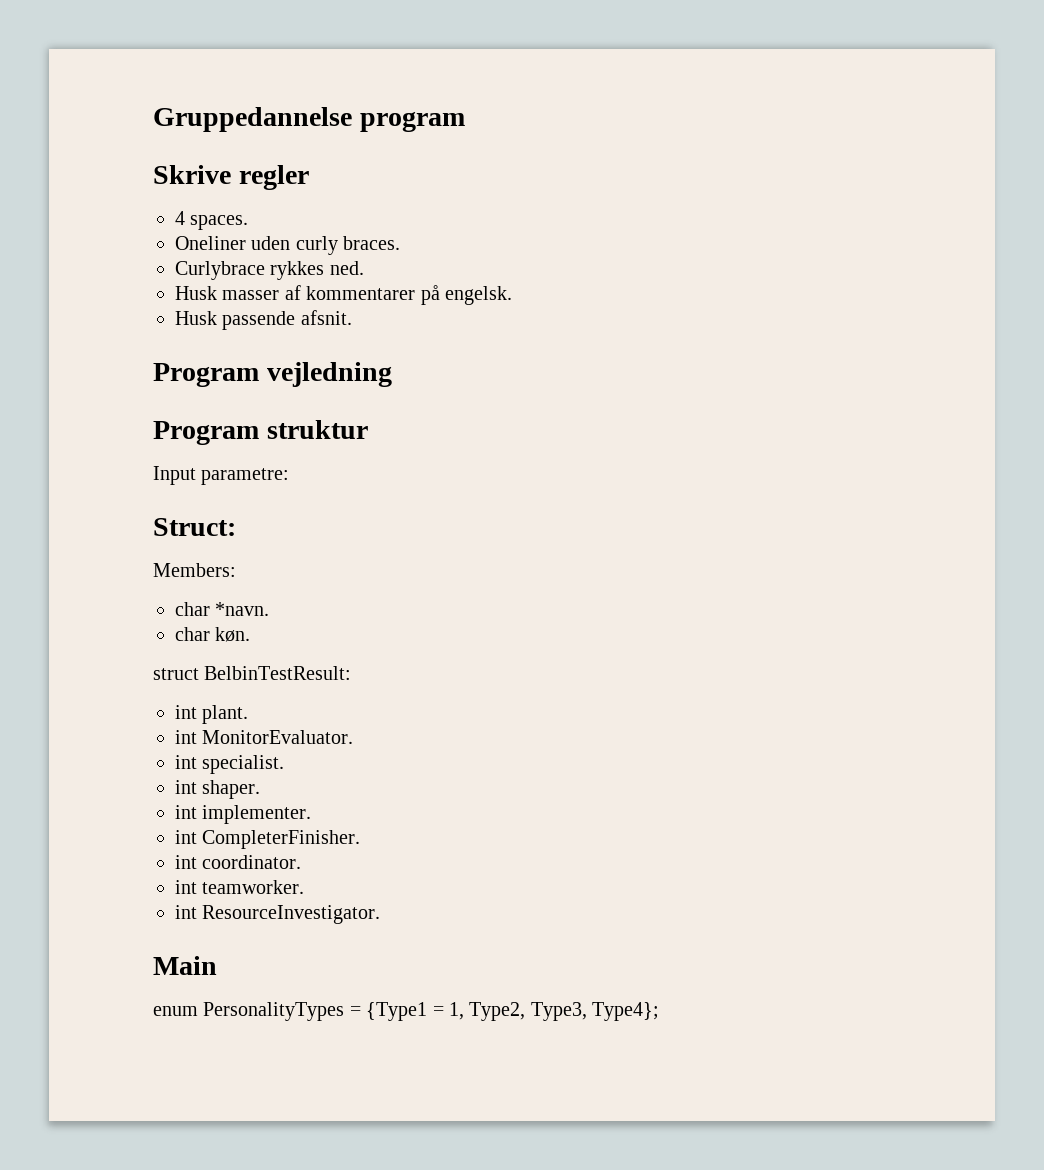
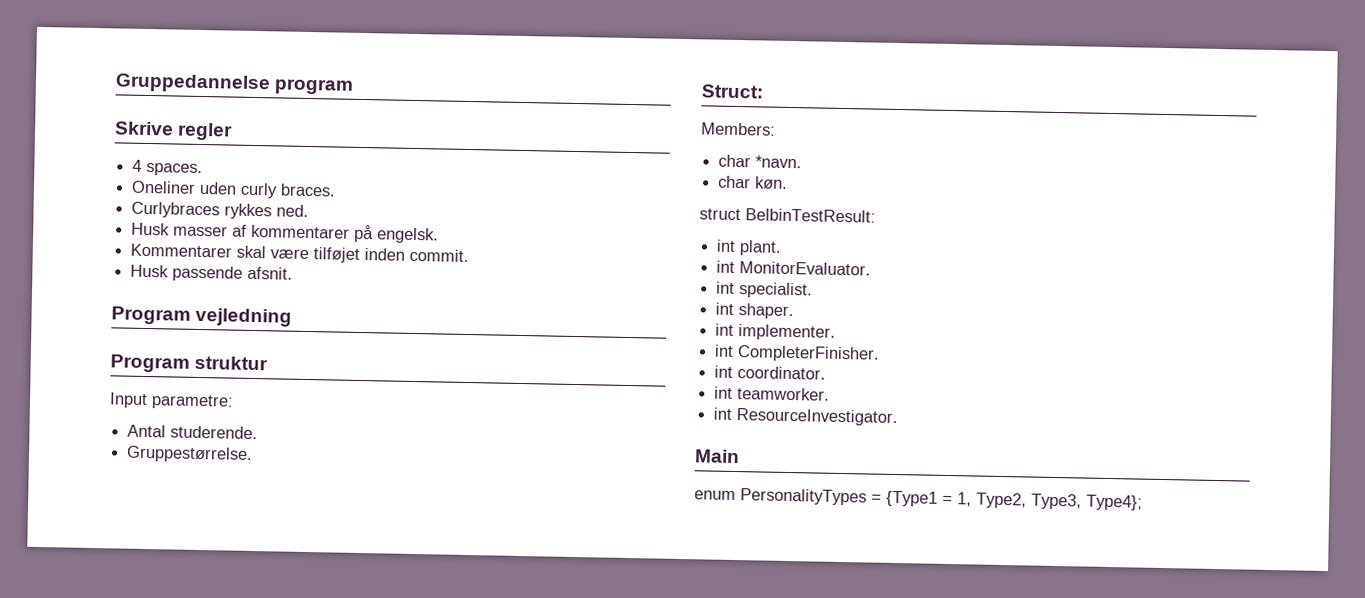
- Curlybrace rykkes ned.
+ Curlybraces rykkes ned.
+ Kommentarer skal være tilføjet inden commit.
+ Antal studerende.
+ Gruppestørrelse.

